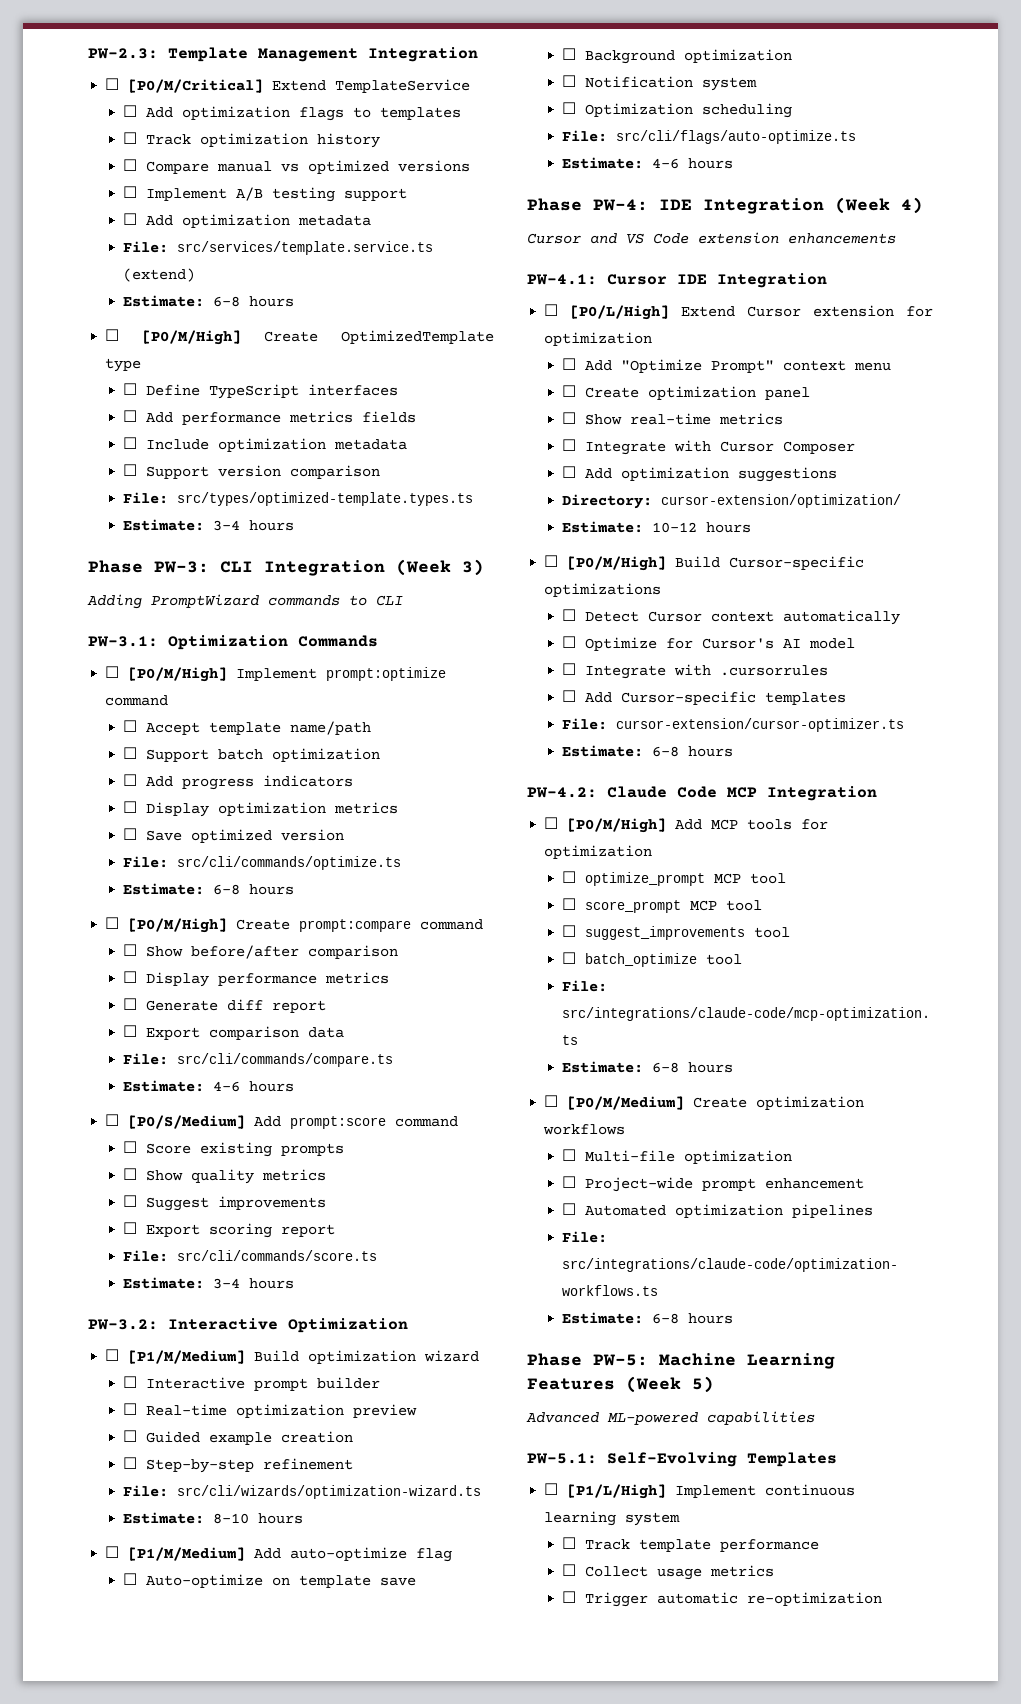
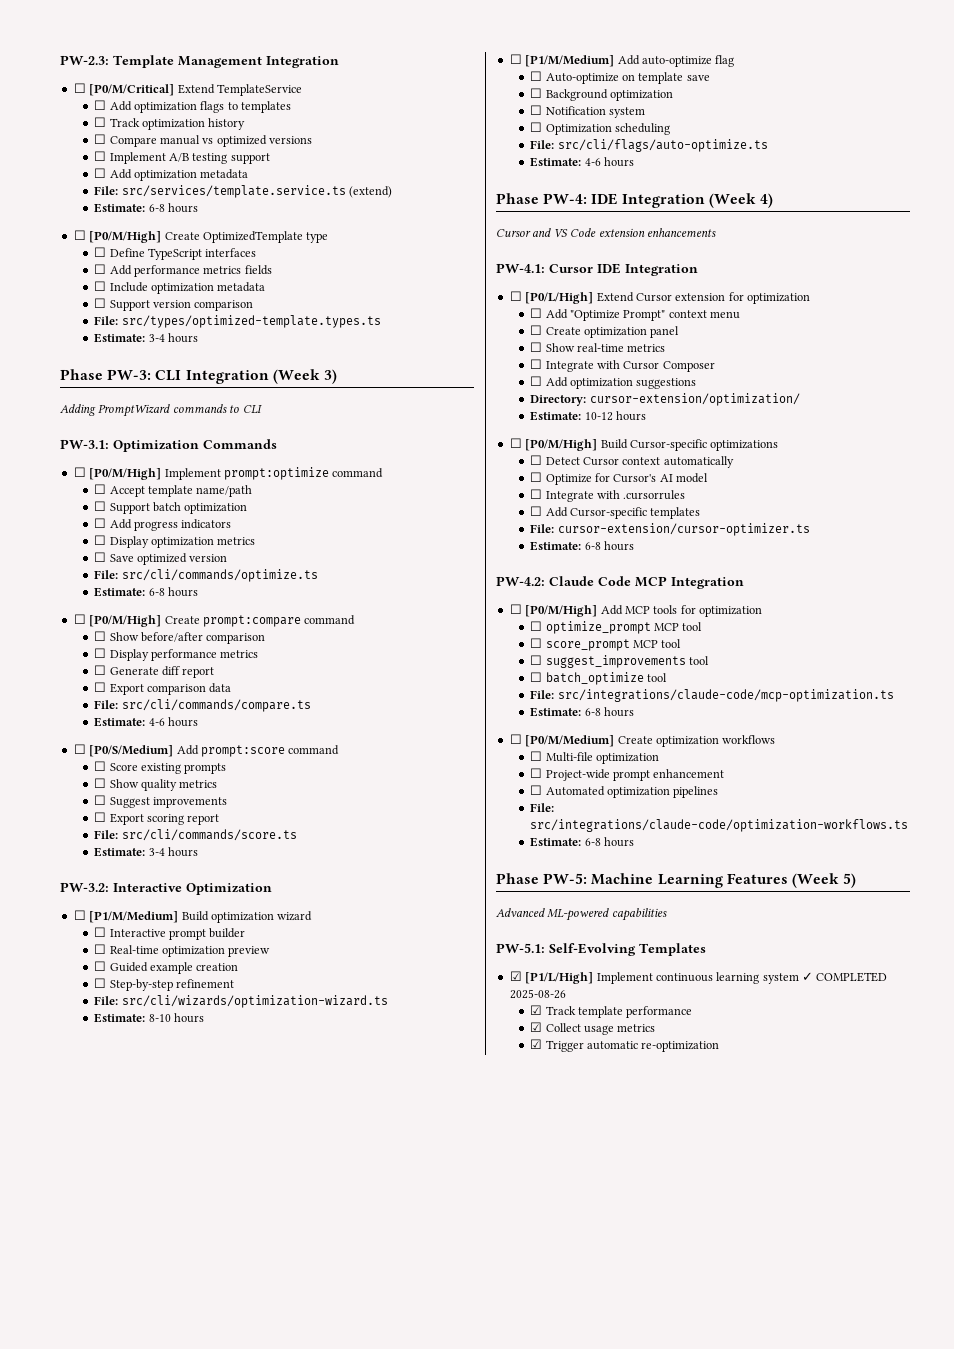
- ☐ [P1/L/High] Implement continuous learning system
- ☐ Track template performance
+ ☑ [P1/L/High] Implement continuous learning system ✓ COMPLETED 2025-08-26
+ ☑ Track template performance
- ☐ Collect usage metrics
+ ☑ Collect usage metrics
- ☐ Trigger automatic re-optimization
+ ☑ Trigger automatic re-optimization

